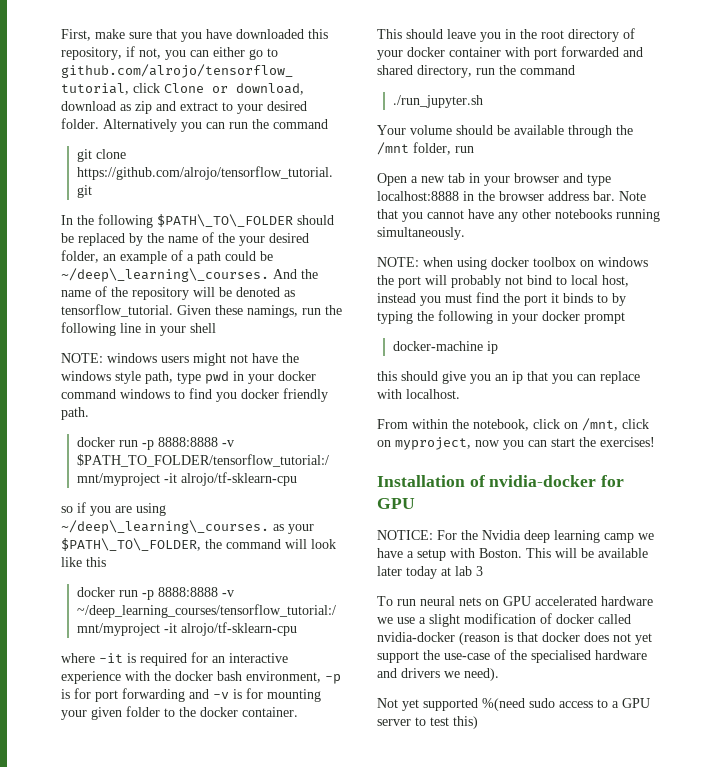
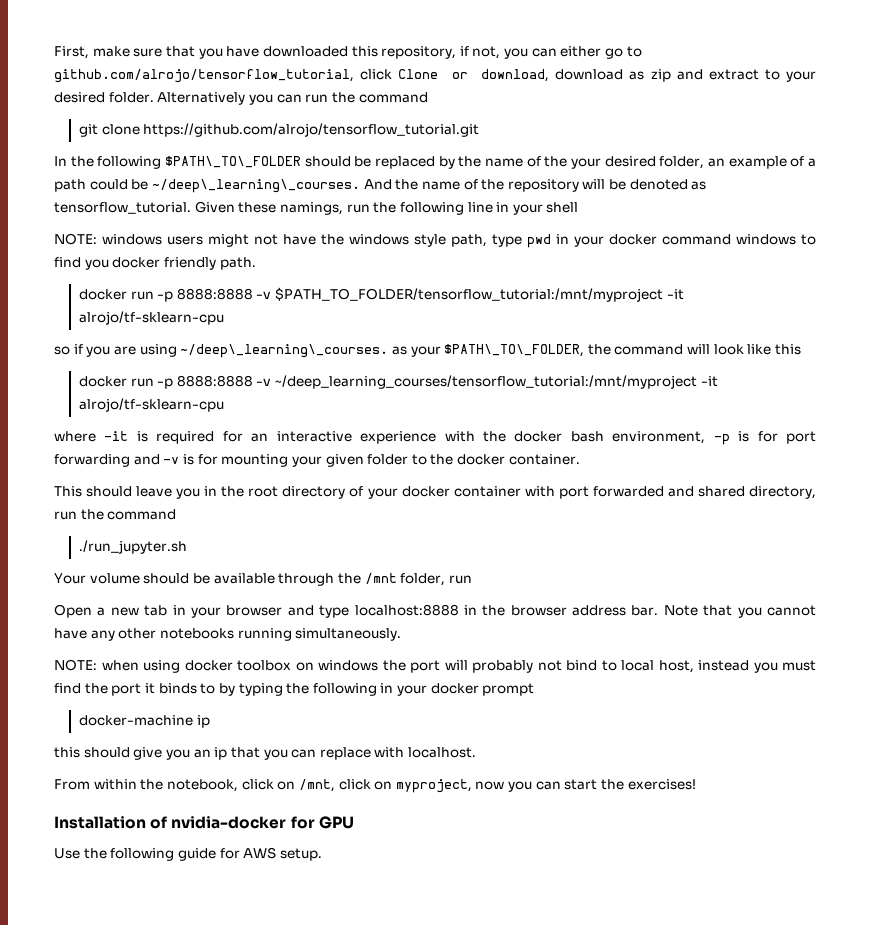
- NOTICE: For the Nvidia deep learning camp we have a setup with Boston. This will be available later today at lab 3
- To run neural nets on GPU accelerated hardware we use a slight modification of docker called nvidia-docker (reason is that docker does not yet support the use-case of the specialised hardware and drivers we need).
- Not yet supported %(need sudo access to a GPU server to test this)
+ Use the following guide for AWS setup.

